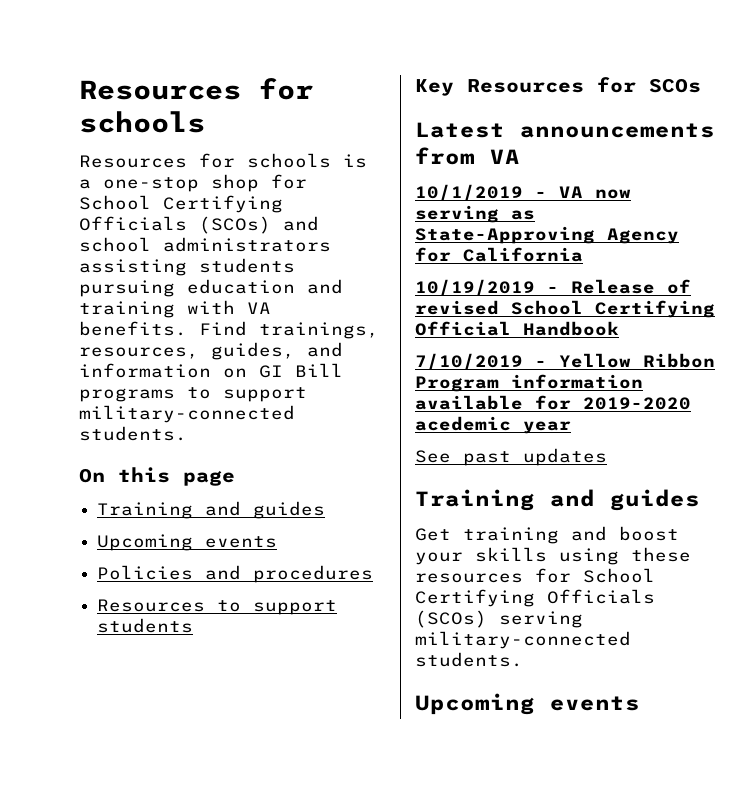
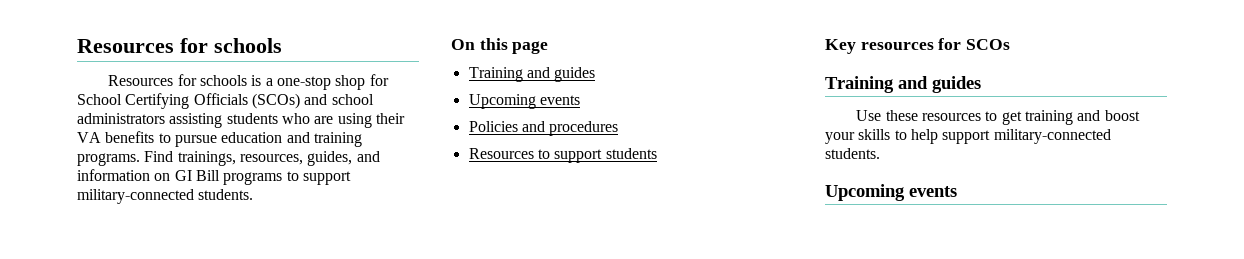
- Resources for schools is a one-stop shop for School Certifying Officials (SCOs) and school administrators assisting students pursuing education and training with VA benefits.
+ Resources for schools is a one-stop shop for School Certifying Officials (SCOs) and school administrators assisting students who are using their VA benefits to pursue education and training programs.
- Key Resources for SCOs
- Latest announcements from VA
- 10/1/2019 - VA now serving as State-Approving Agency for California
- 10/19/2019 - Release of revised School Certifying Official Handbook
- 7/10/2019 - Yellow Ribbon Program information available for 2019-2020 acedemic year
- See past updates
+ Key resources for SCOs
  Training and guides
- Get training and boost your skills using these resources for School Certifying Officials (SCOs) serving military-connected students.
+ Use these resources to get training and boost your skills to help support military-connected students.

